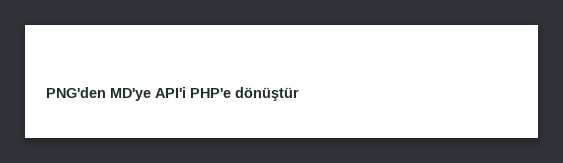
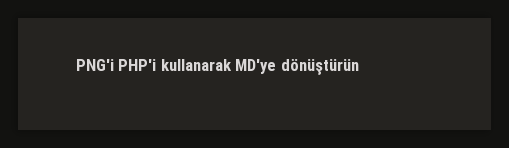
- PNG'den MD'ye API'i PHP'e dönüştür
+ PNG'i PHP'i kullanarak MD'ye dönüştürün

